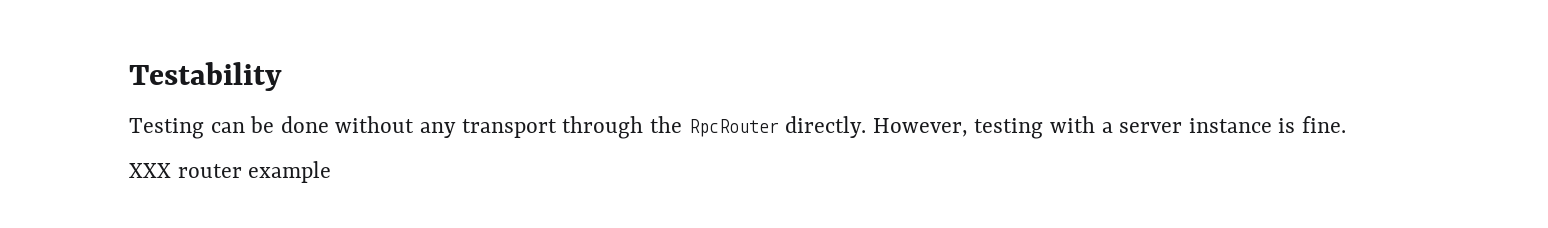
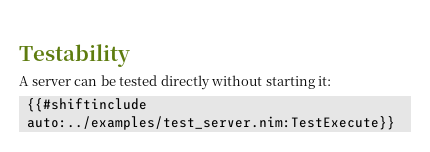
- Testing can be done without any transport through the RpcRouter directly. However, testing with a server instance is fine.
- XXX router example
+ A server can be tested directly without starting it:
+ {{#shiftinclude auto:../examples/test_server.nim:TestExecute}}

